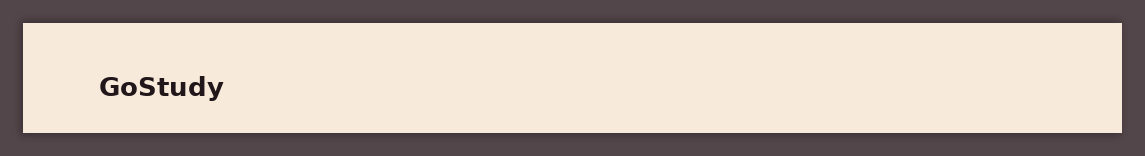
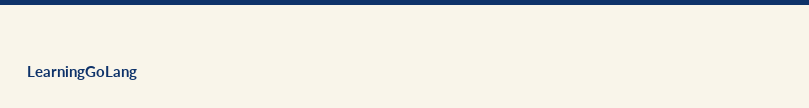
- GoStudy
+ LearningGoLang

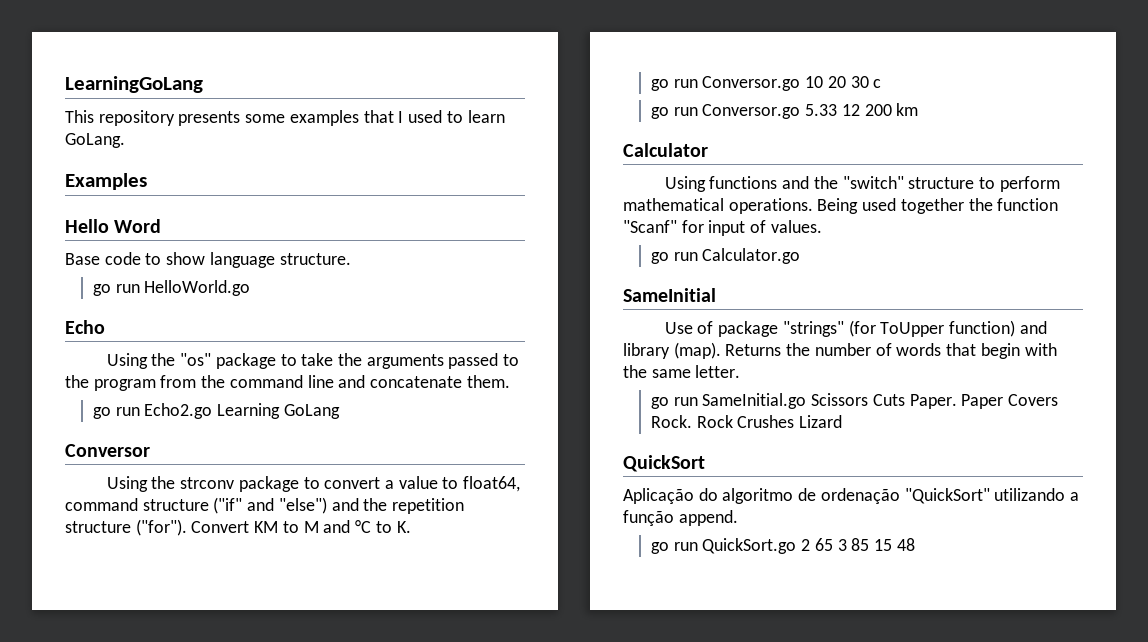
+ This repository presents some examples that I used to learn GoLang.
+ Examples
+ Hello Word
+ Base code to show language structure.
+ go run HelloWorld.go
+ Echo
+ Using the "os" package to take the arguments passed to the program from the command line and concatenate them.
+ go run Echo2.go Learning GoLang
+ Conversor
+ Using the strconv package to convert a value to float64, command structure ("if" and "else") and the repetition structure ("for"). Convert KM to M and °C to K.
+ go run Conversor.go 10 20 30 c
+ go run Conversor.go 5.33 12 200 km
+ Calculator
+ Using functions and the "switch" structure to perform mathematical operations. Being used together the function "Scanf" for input of values.
+ go run Calculator.go
+ SameInitial
+ Use of package "strings" (for ToUpper function) and library (map). Returns the number of words that begin with the same letter.
+ go run SameInitial.go Scissors Cuts Paper. Paper Covers Rock. Rock Crushes Lizard
+ QuickSort
+ Aplicação do algoritmo de ordenação "QuickSort" utilizando a função append.
+ go run QuickSort.go 2 65 3 85 15 48

